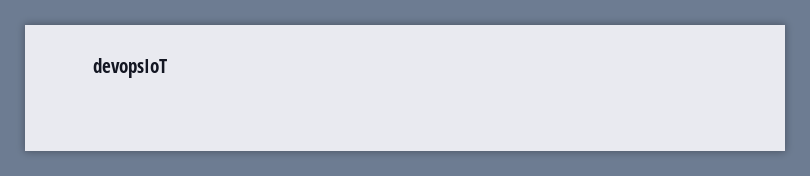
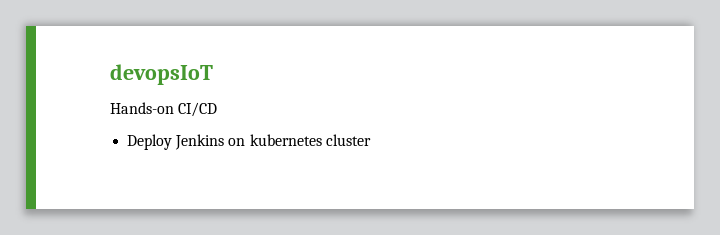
+ Hands-on CI/CD
+ Deploy Jenkins on kubernetes cluster

